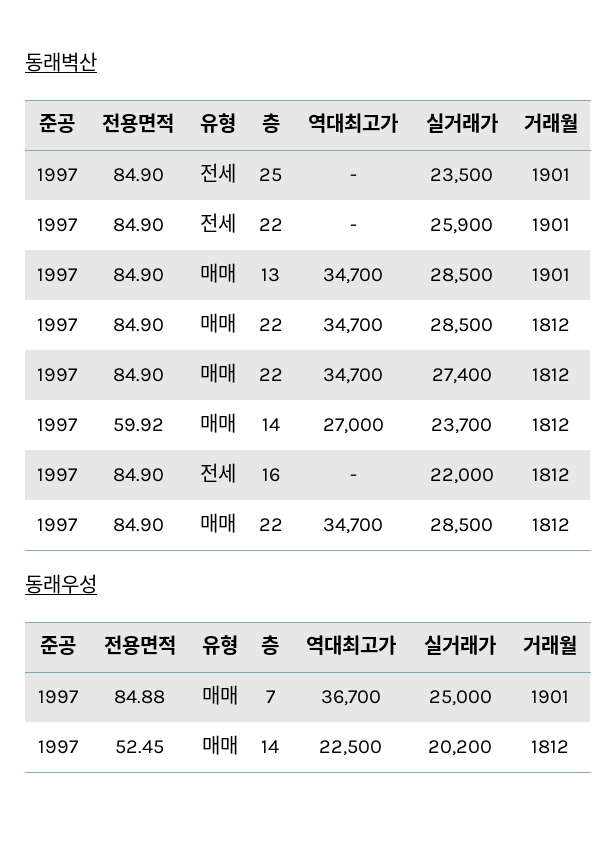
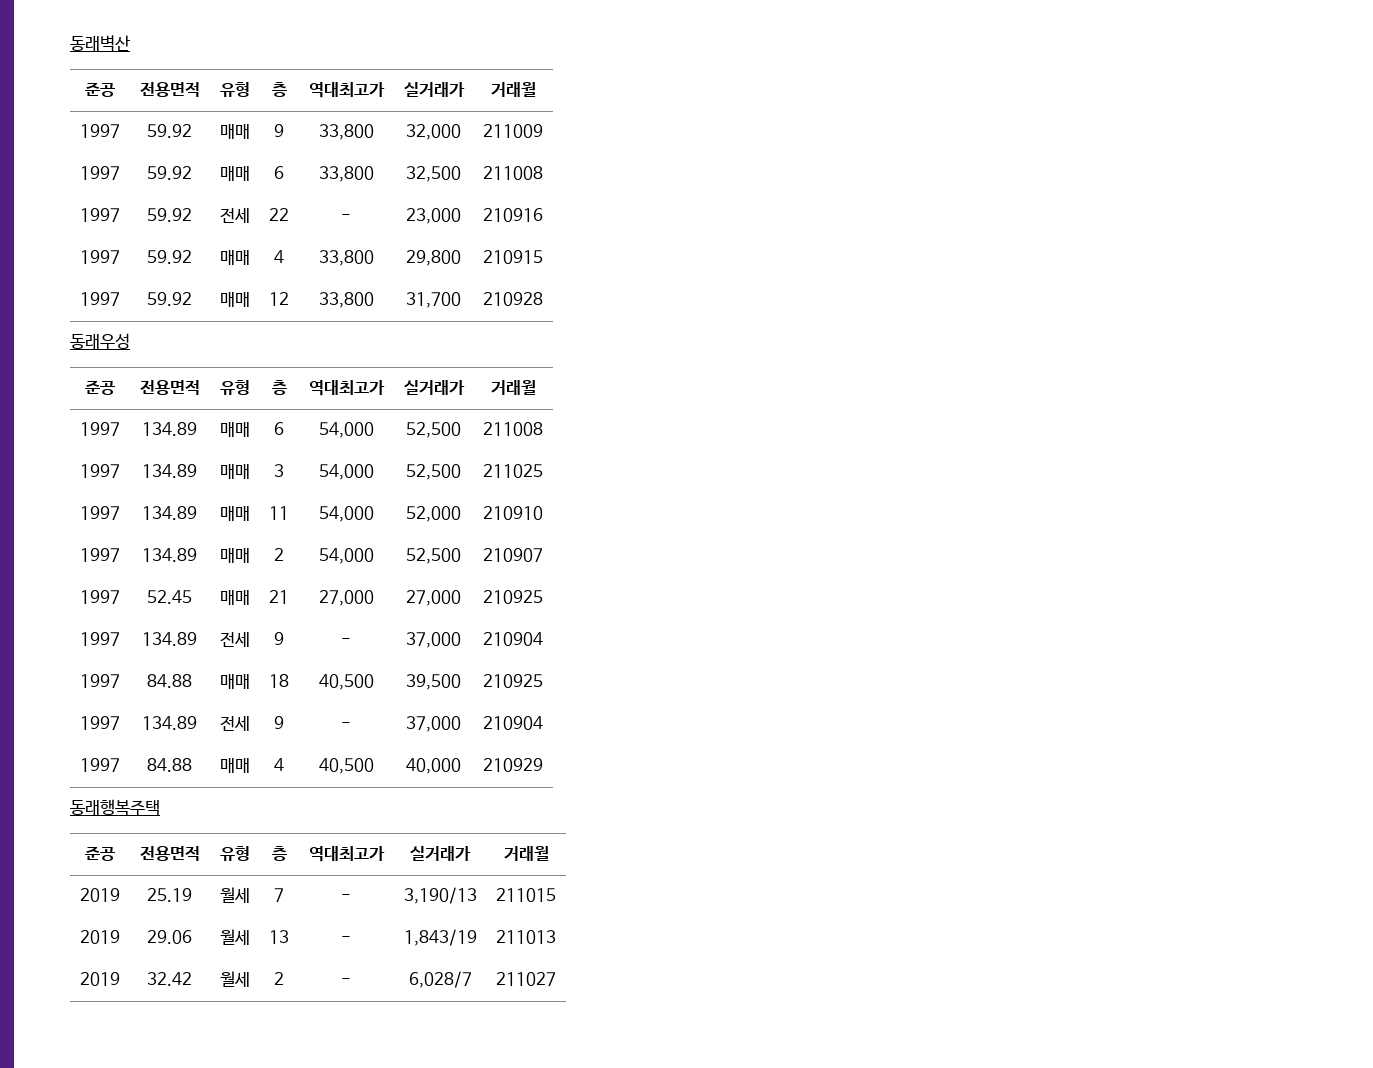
- 1997 | 84.90 | 전세 | 25 | - | 23,500 | 1901
- 1997 | 84.90 | 전세 | 22 | - | 25,900 | 1901
- 1997 | 84.90 | 매매 | 13 | 34,700 | 28,500 | 1901
- 1997 | 84.90 | 매매 | 22 | 34,700 | 28,500 | 1812
- 1997 | 84.90 | 매매 | 22 | 34,700 | 27,400 | 1812
- 1997 | 59.92 | 매매 | 14 | 27,000 | 23,700 | 1812
- 1997 | 84.90 | 전세 | 16 | - | 22,000 | 1812
- 1997 | 84.90 | 매매 | 22 | 34,700 | 28,500 | 1812
+ 1997 | 59.92 | 매매 | 9 | 33,800 | 32,000 | 211009
+ 1997 | 59.92 | 매매 | 6 | 33,800 | 32,500 | 211008
+ 1997 | 59.92 | 전세 | 22 | - | 23,000 | 210916
+ 1997 | 59.92 | 매매 | 4 | 33,800 | 29,800 | 210915
+ 1997 | 59.92 | 매매 | 12 | 33,800 | 31,700 | 210928
- 1997 | 84.88 | 매매 | 7 | 36,700 | 25,000 | 1901
- 1997 | 52.45 | 매매 | 14 | 22,500 | 20,200 | 1812
+ 1997 | 134.89 | 매매 | 6 | 54,000 | 52,500 | 211008
+ 1997 | 134.89 | 매매 | 3 | 54,000 | 52,500 | 211025
+ 1997 | 134.89 | 매매 | 11 | 54,000 | 52,000 | 210910
+ 1997 | 134.89 | 매매 | 2 | 54,000 | 52,500 | 210907
+ 1997 | 52.45 | 매매 | 21 | 27,000 | 27,000 | 210925
+ 1997 | 134.89 | 전세 | 9 | - | 37,000 | 210904
+ 1997 | 84.88 | 매매 | 18 | 40,500 | 39,500 | 210925
+ 1997 | 134.89 | 전세 | 9 | - | 37,000 | 210904
+ 1997 | 84.88 | 매매 | 4 | 40,500 | 40,000 | 210929
+ 동래행복주택
+ 준공 | 전용면적 | 유형 | 층 | 역대최고가 | 실거래가 | 거래월
+ 2019 | 25.19 | 월세 | 7 | - | 3,190/13 | 211015
+ 2019 | 29.06 | 월세 | 13 | - | 1,843/19 | 211013
+ 2019 | 32.42 | 월세 | 2 | - | 6,028/7 | 211027

